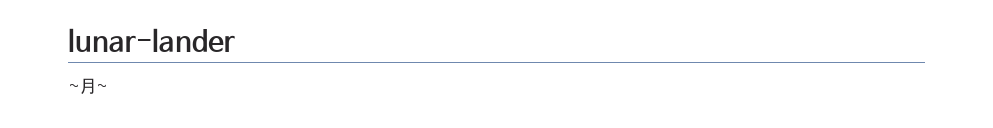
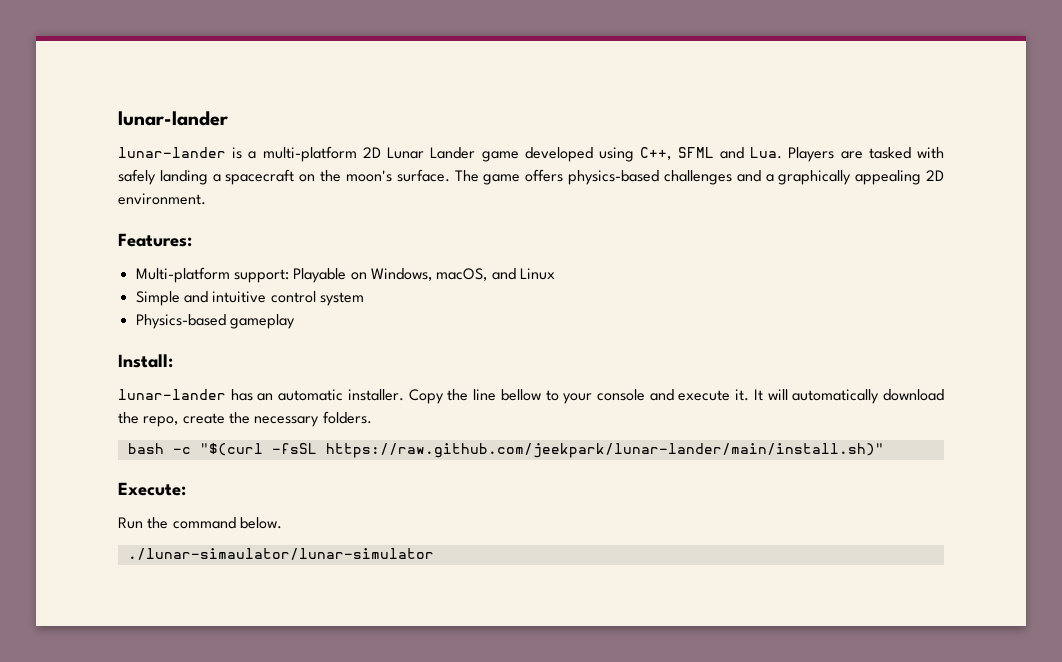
- ~月~
+ lunar-lander is a multi-platform 2D Lunar Lander game developed using C++, SFML and Lua. Players are tasked with safely landing a spacecraft on the moon's surface. The game offers physics-based challenges and a graphically appealing 2D environment.
+ Features:
+ Multi-platform support: Playable on Windows, macOS, and Linux
+ Simple and intuitive control system
+ Physics-based gameplay
+ Install:
+ lunar-lander has an automatic installer. Copy the line bellow to your console and execute it. It will automatically download the repo, create the necessary folders.
+ bash -c "$(curl -fsSL https://raw.github.com/jeekpark/lunar-lander/main/install.sh)"
+ Execute:
+ Run the command below.
+ ./lunar-simaulator/lunar-simulator

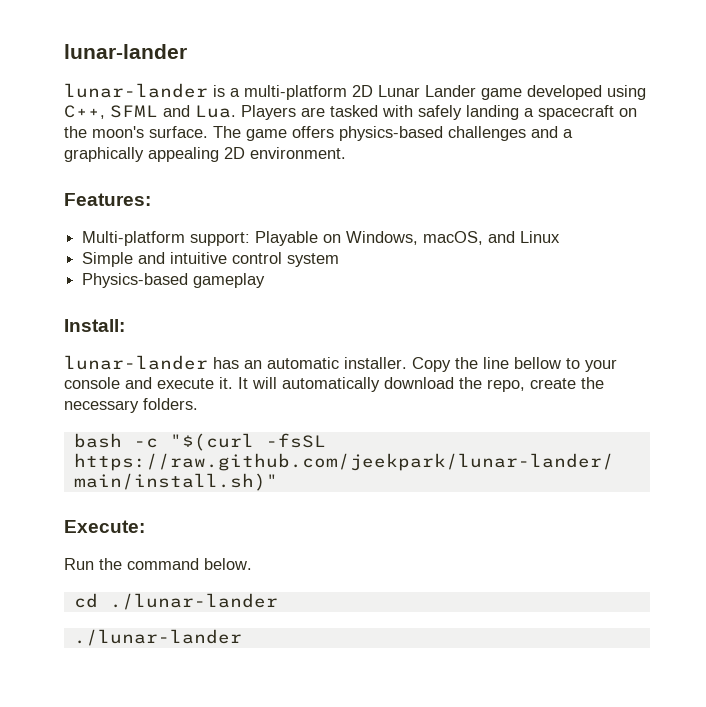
- ./lunar-simaulator/lunar-simulator
+ cd ./lunar-lander
+ ./lunar-lander

